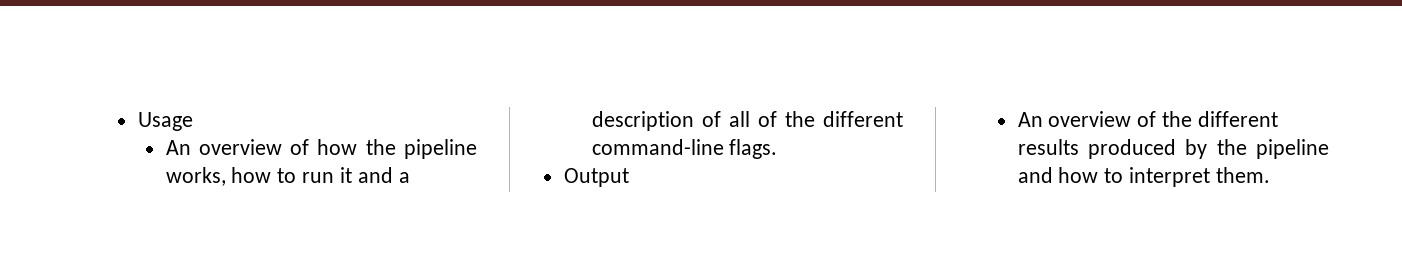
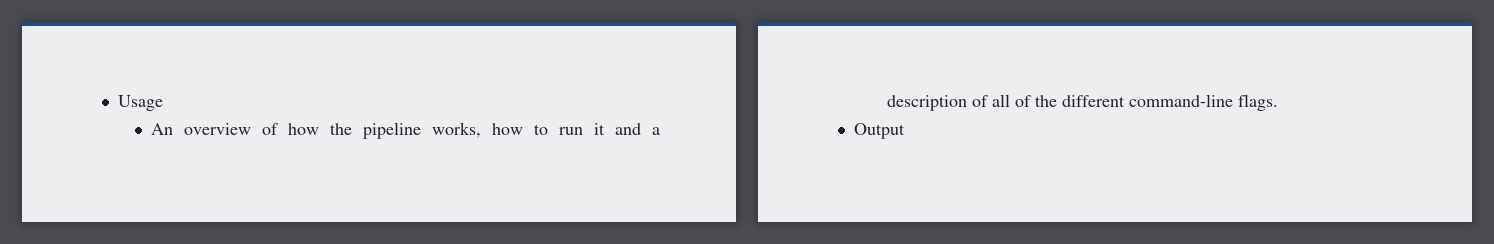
- An overview of the different results produced by the pipeline and how to interpret them.

